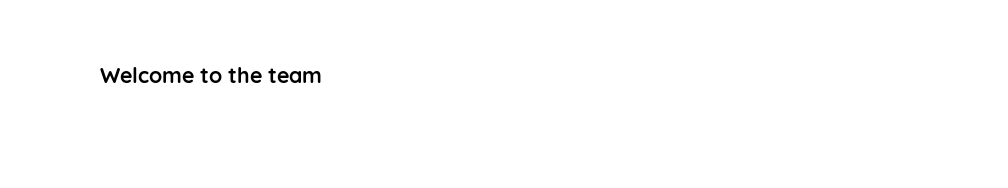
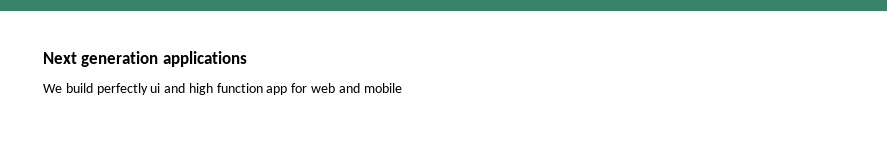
- Welcome to the team
+ Next generation applications
+ We build perfectly ui and high function app for web and mobile

